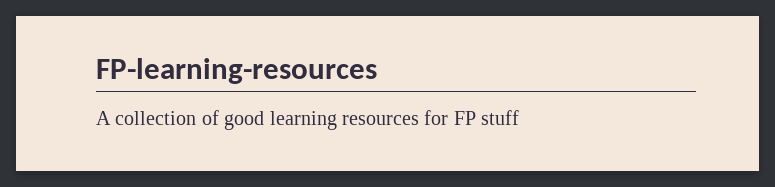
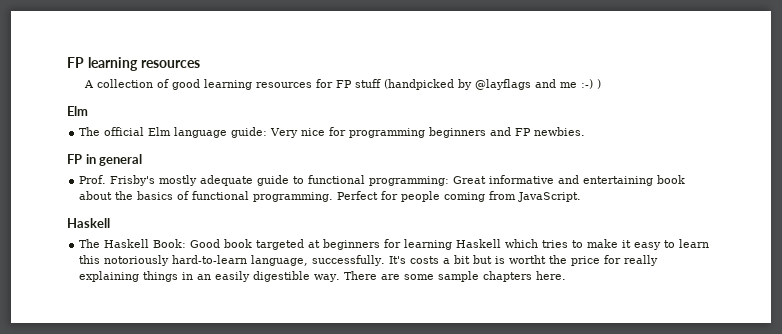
- FP-learning-resources
+ FP learning resources
- A collection of good learning resources for FP stuff
+ A collection of good learning resources for FP stuff (handpicked by @layflags and me :-) )
+ Elm
+ The official Elm language guide: Very nice for programming beginners and FP newbies.
+ FP in general
+ Prof. Frisby's mostly adequate guide to functional programming: Great informative and entertaining book about the basics of functional programming. Perfect for people coming from JavaScript.
+ Haskell
+ The Haskell Book: Good book targeted at beginners for learning Haskell which tries to make it easy to learn this notoriously hard-to-learn language, successfully. It's costs a bit but is wortht the price for really explaining things in an easily digestible way. There are some sample chapters here.

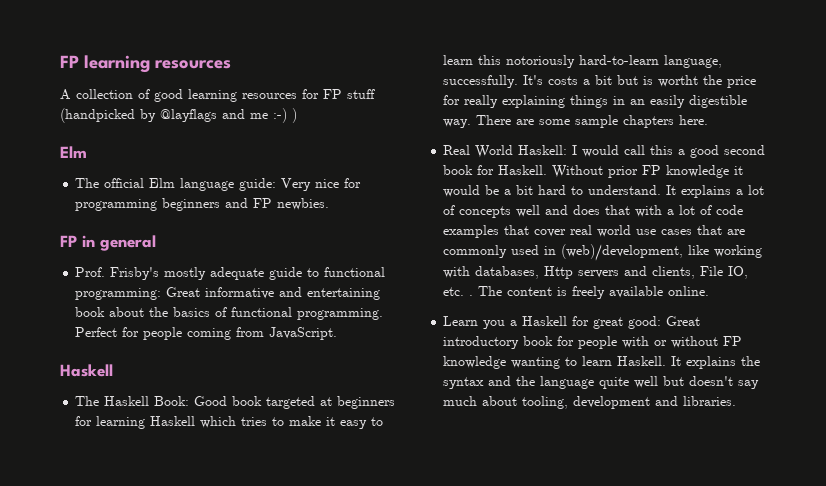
+ Real World Haskell: I would call this a good second book for Haskell. Without prior FP knowledge it would be a bit hard to understand. It explains a lot of concepts well and does that with a lot of code examples that cover real world use cases that are commonly used in (web)/development, like working with databases, Http servers and clients, File IO, etc. . The content is freely available online.
+ Learn you a Haskell for great good: Great introductory book for people with or without FP knowledge wanting to learn Haskell. It explains the syntax and the language quite well but doesn't say much about tooling, development and libraries.

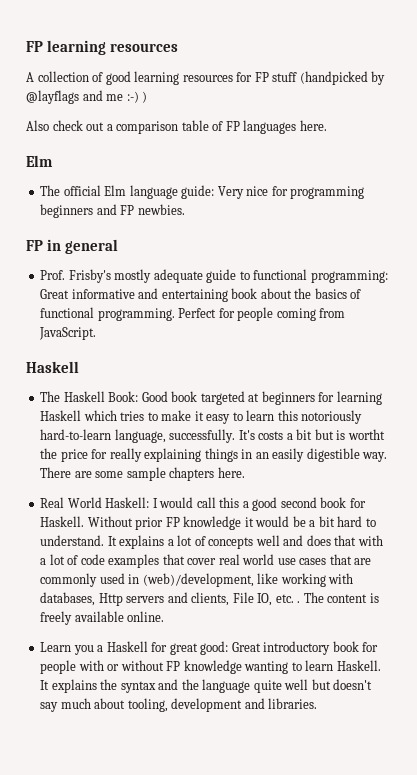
+ Also check out a comparison table of FP languages here.

